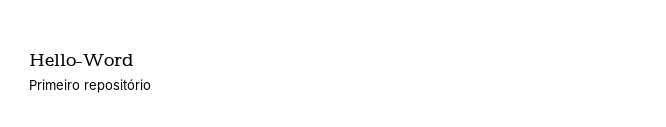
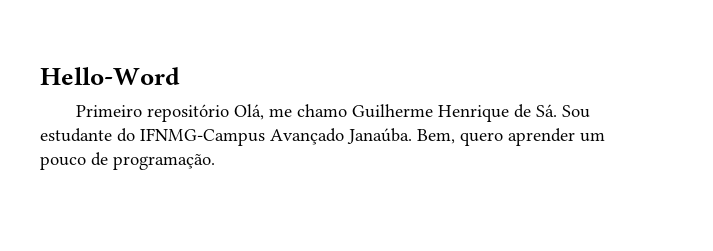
- Primeiro repositório
+ Primeiro repositório Olá, me chamo Guilherme Henrique de Sá. Sou estudante do IFNMG-Campus Avançado Janaúba. Bem, quero aprender um pouco de programação.

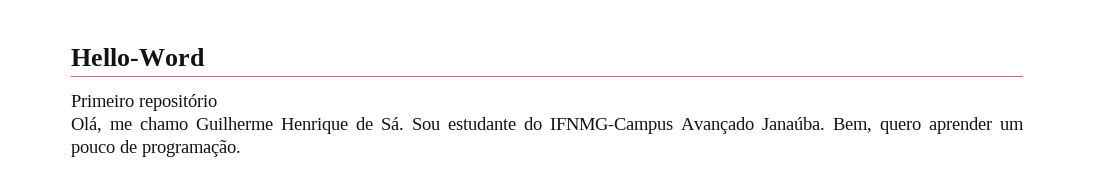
- Primeiro repositório Olá, me chamo Guilherme Henrique de Sá. Sou estudante do IFNMG-Campus Avançado Janaúba.
+ Primeiro repositório
+ Olá, me chamo Guilherme Henrique de Sá. Sou estudante do IFNMG-Campus Avançado Janaúba.

